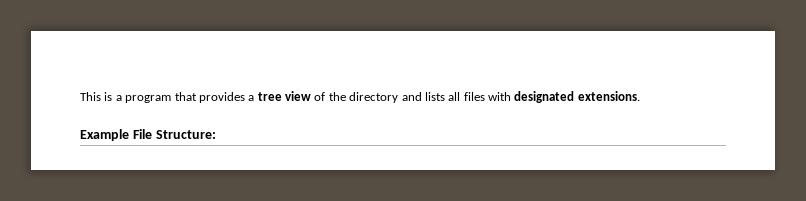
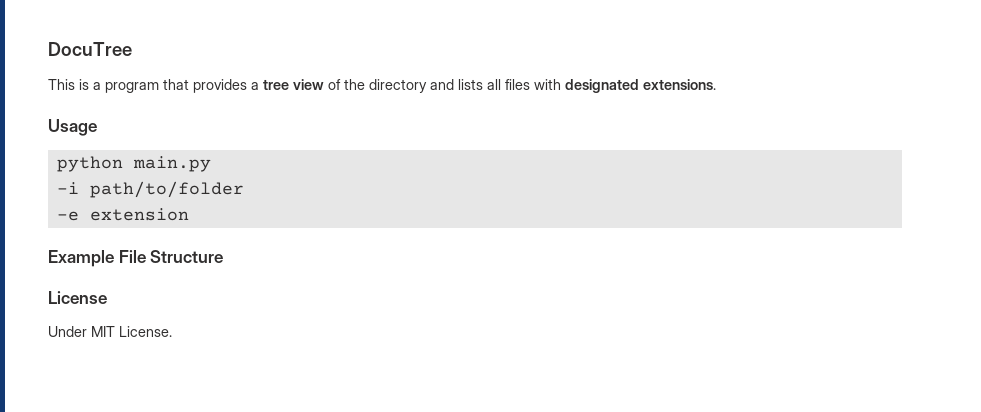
+ DocuTree
- Example File Structure:
+ Usage
+ python main.py
+ -i path/to/folder
+ -e extension
+ Example File Structure
+ License
+ Under MIT License.

